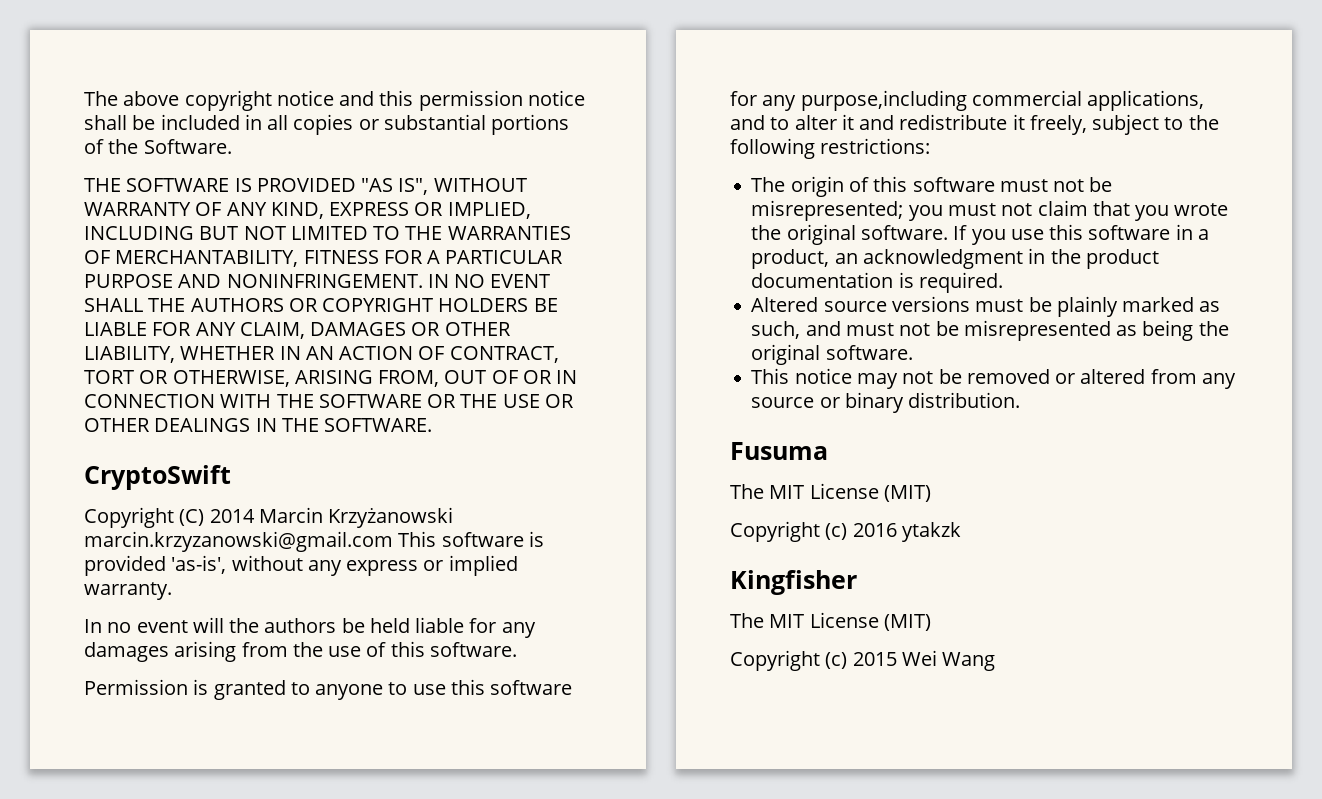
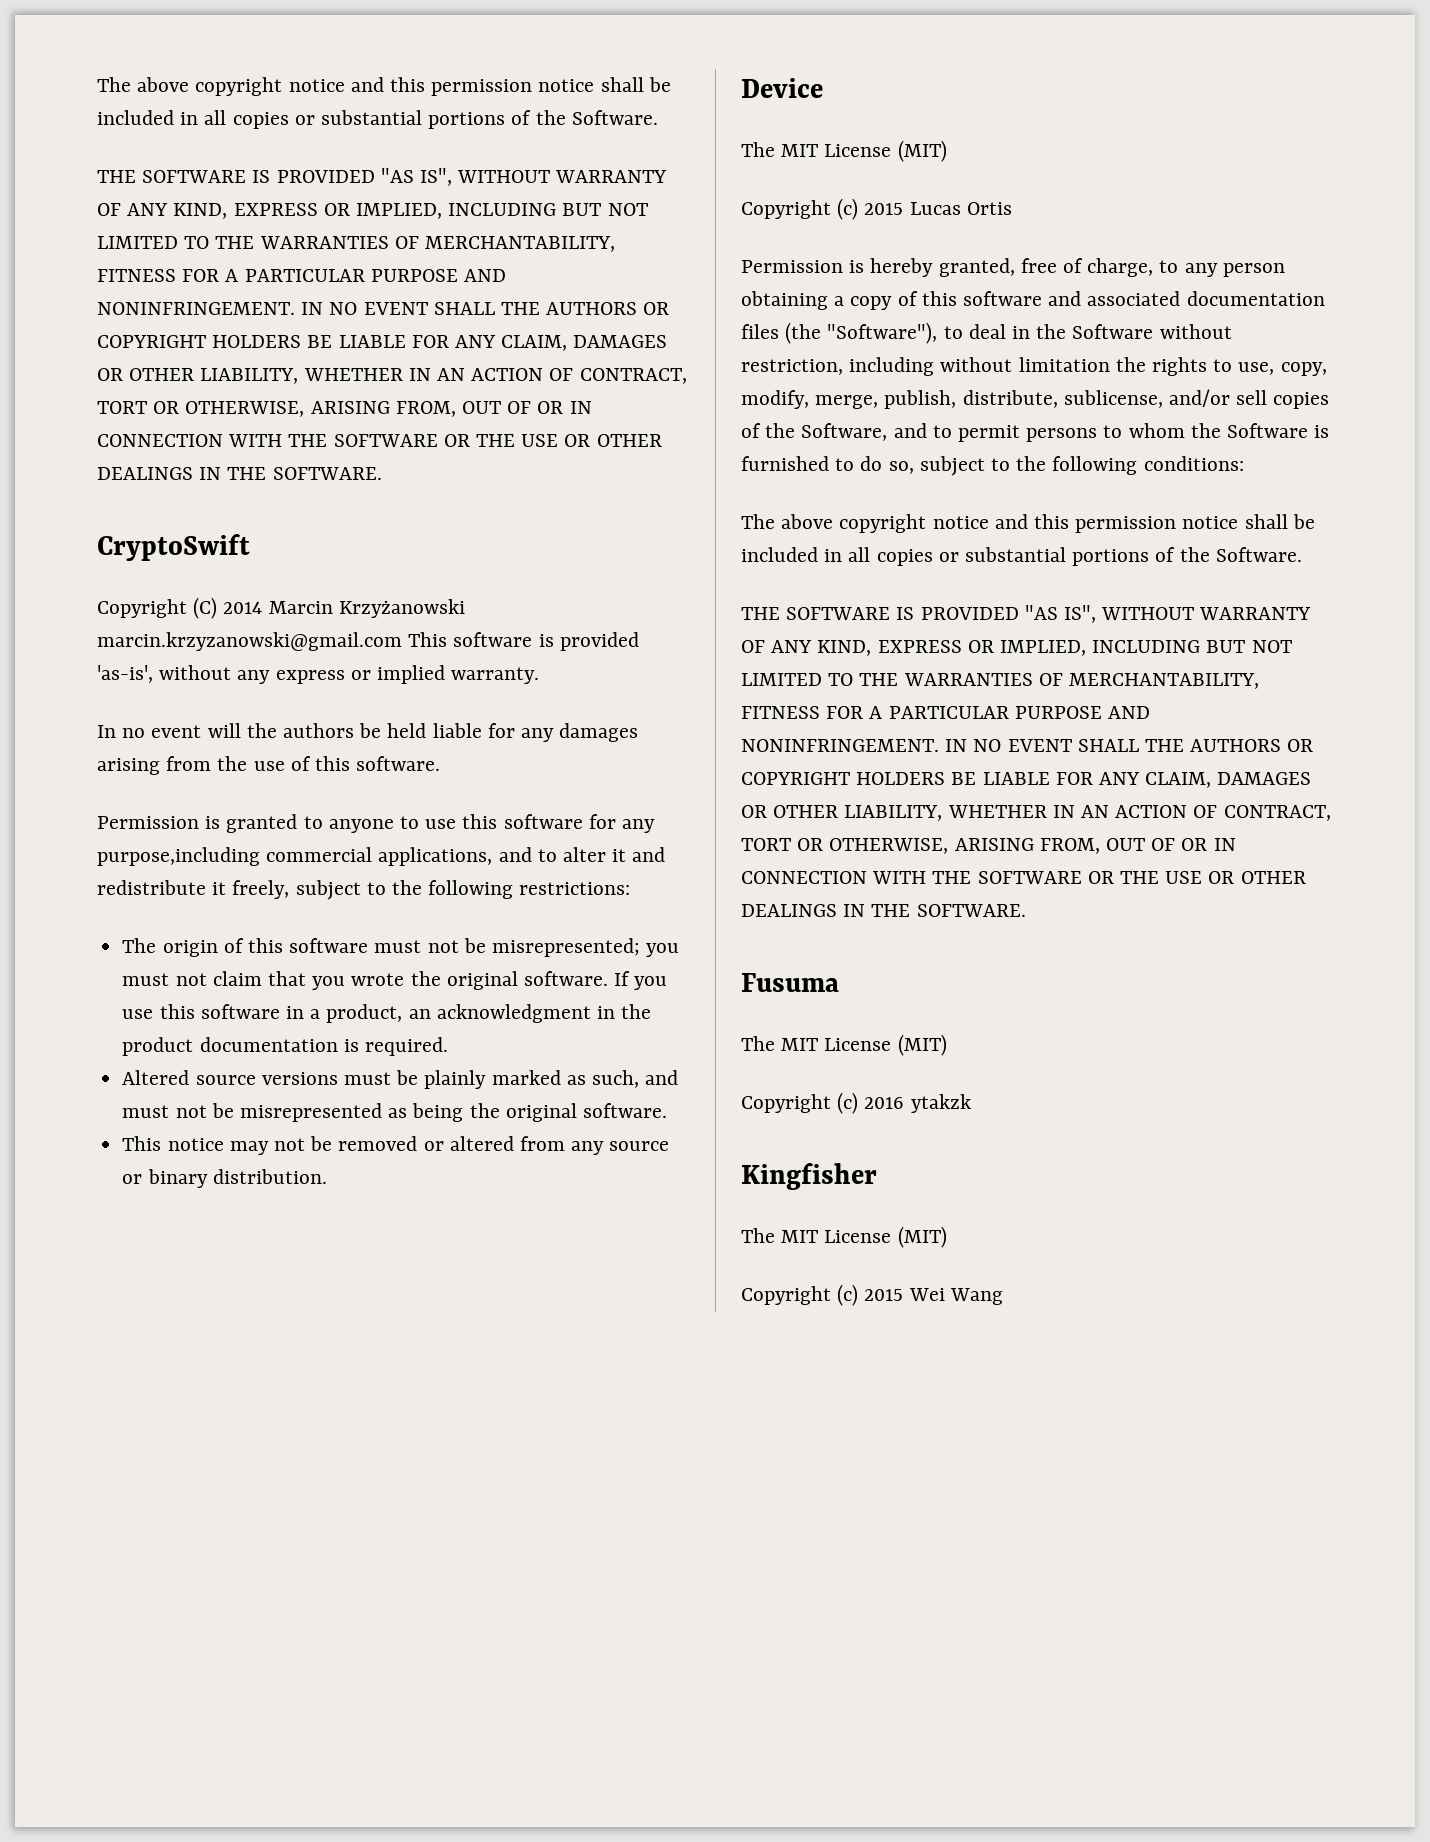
+ Device
+ The MIT License (MIT)
+ Copyright (c) 2015 Lucas Ortis
+ Permission is hereby granted, free of charge, to any person obtaining a copy of this software and associated documentation files (the "Software"), to deal in the Software without restriction, including without limitation the rights to use, copy, modify, merge, publish, distribute, sublicense, and/or sell copies of the Software, and to permit persons to whom the Software is furnished to do so, subject to the following conditions:
+ The above copyright notice and this permission notice shall be included in all copies or substantial portions of the Software.
+ THE SOFTWARE IS PROVIDED "AS IS", WITHOUT WARRANTY OF ANY KIND, EXPRESS OR IMPLIED, INCLUDING BUT NOT LIMITED TO THE WARRANTIES OF MERCHANTABILITY, FITNESS FOR A PARTICULAR PURPOSE AND NONINFRINGEMENT. IN NO EVENT SHALL THE AUTHORS OR COPYRIGHT HOLDERS BE LIABLE FOR ANY CLAIM, DAMAGES OR OTHER LIABILITY, WHETHER IN AN ACTION OF CONTRACT, TORT OR OTHERWISE, ARISING FROM, OUT OF OR IN CONNECTION WITH THE SOFTWARE OR THE USE OR OTHER DEALINGS IN THE SOFTWARE.

